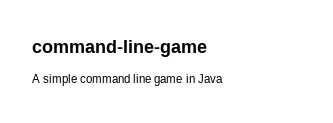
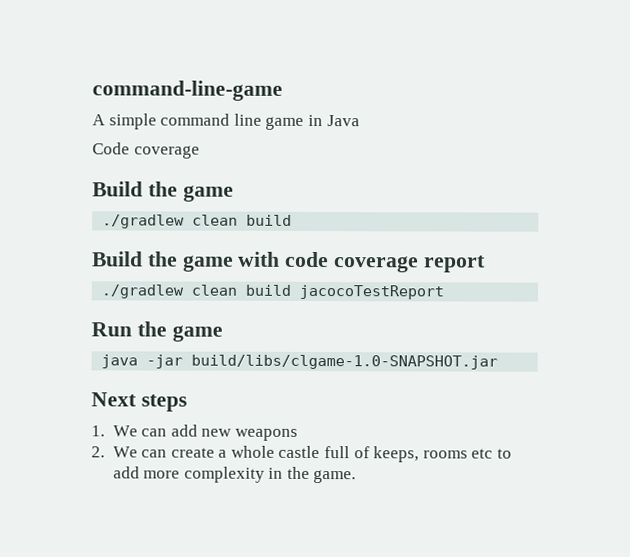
+ Code coverage
+ Build the game
+ ./gradlew clean build
+ Build the game with code coverage report
+ ./gradlew clean build jacocoTestReport
+ Run the game
+ java -jar build/libs/clgame-1.0-SNAPSHOT.jar
+ Next steps
+ 1. We can add new weapons
+ 2. We can create a whole castle full of keeps, rooms etc to add more complexity in the game.

